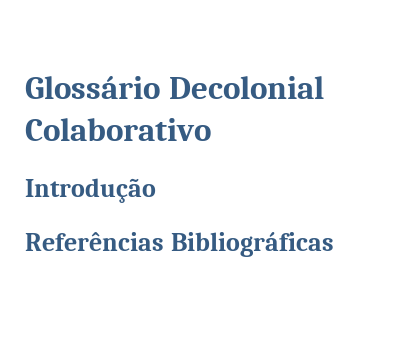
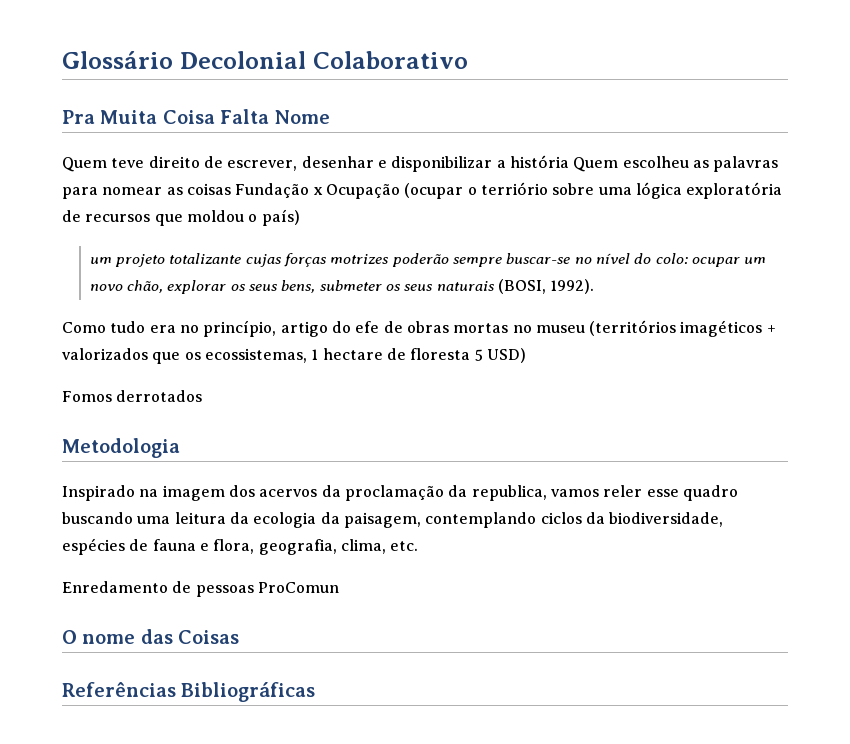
- Introdução
+ Pra Muita Coisa Falta Nome
+ Quem teve direito de escrever, desenhar e disponibilizar a história Quem escolheu as palavras para nomear as coisas Fundação x Ocupação (ocupar o terriório sobre uma lógica exploratória de recursos que moldou o país)
+ um projeto totalizante cujas forças motrizes poderão sempre buscar-se no nível do colo: ocupar um novo chão, explorar os seus bens, submeter os seus naturais (BOSI, 1992).
+ Como tudo era no princípio, artigo do efe de obras mortas no museu (territórios imagéticos + valorizados que os ecossistemas, 1 hectare de floresta 5 USD)
+ Fomos derrotados
+ Metodologia
+ Inspirado na imagem dos acervos da proclamação da republica, vamos reler esse quadro buscando uma leitura da ecologia da paisagem, contemplando ciclos da biodiversidade, espécies de fauna e flora, geografia, clima, etc.
+ Enredamento de pessoas ProComun
+ O nome das Coisas

